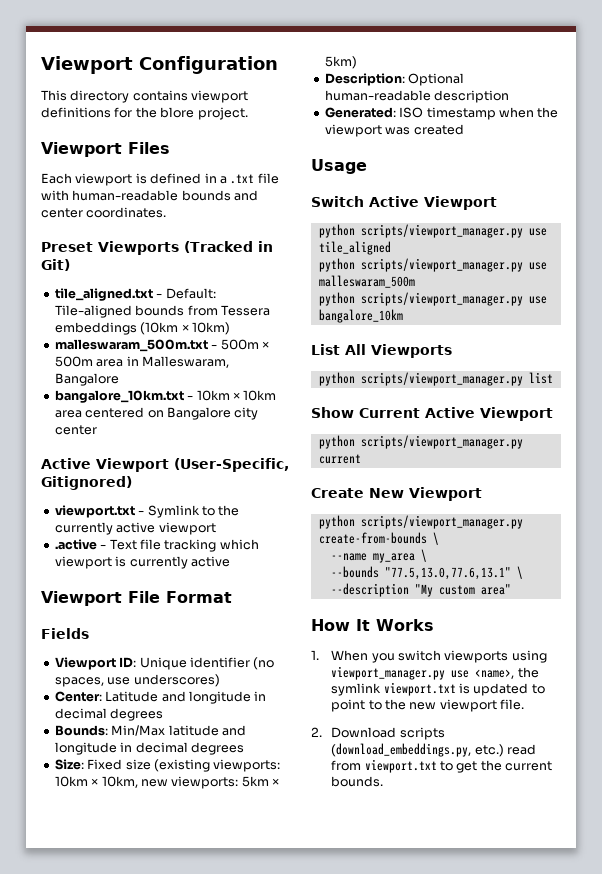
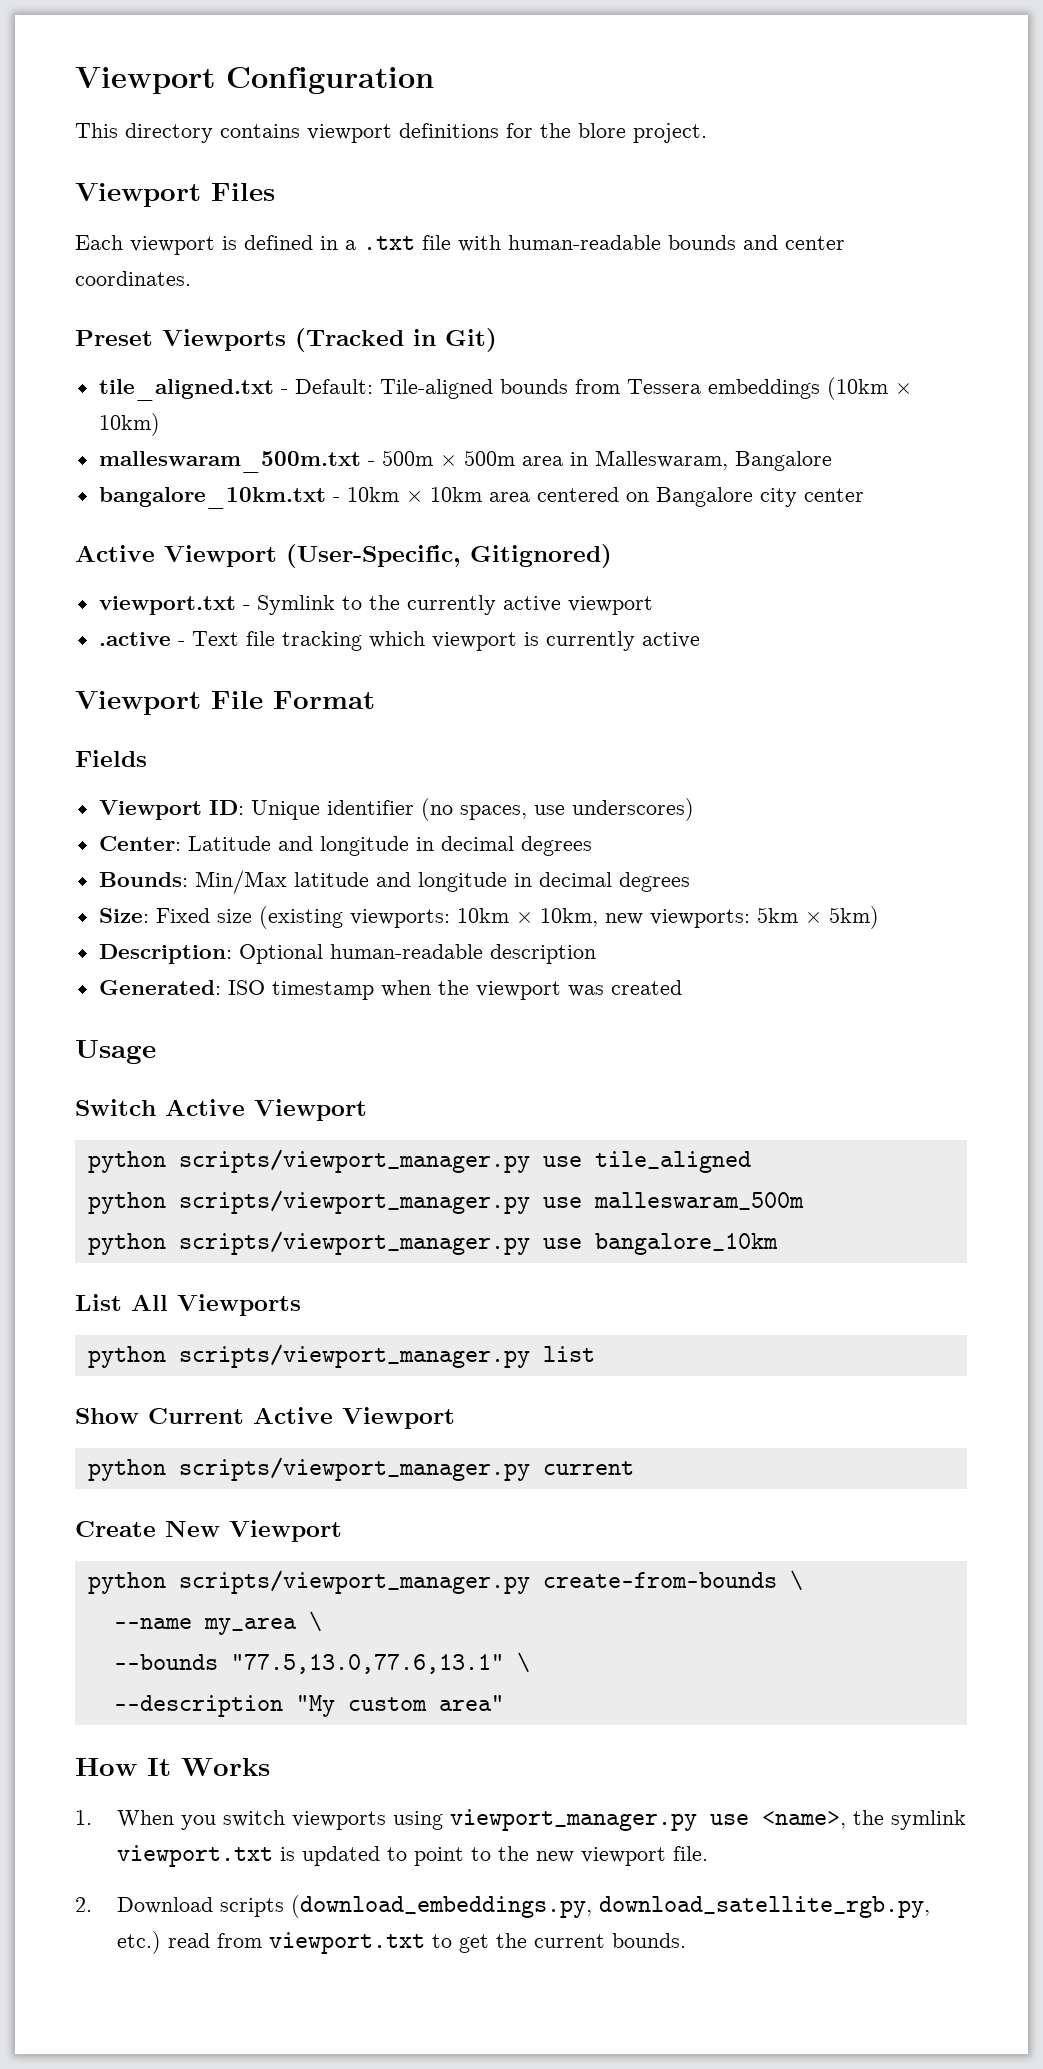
- 2. Download scripts (download_embeddings.py, etc.) read from viewport.txt to get the current bounds.
+ 2. Download scripts (download_embeddings.py, download_satellite_rgb.py, etc.) read from viewport.txt to get the current bounds.

